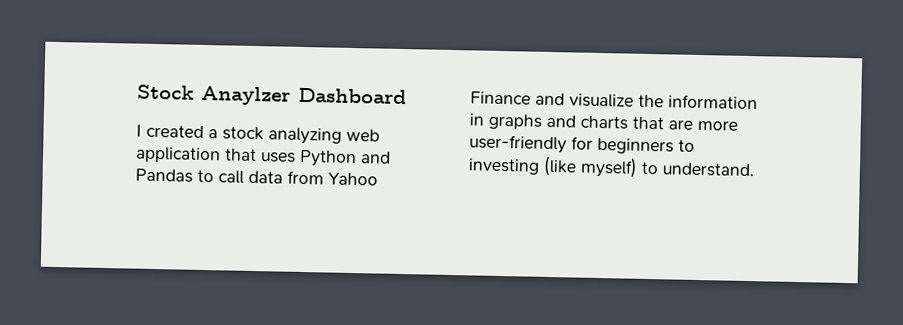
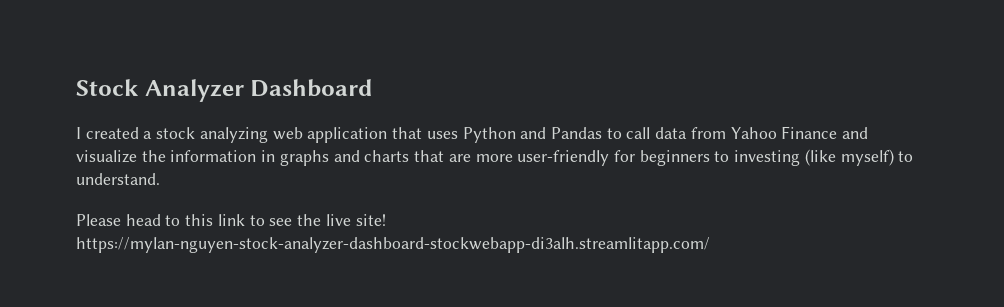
- Stock Anaylzer Dashboard
+ Stock Analyzer Dashboard
+ Please head to this link to see the live site! https://mylan-nguyen-stock-analyzer-dashboard-stockwebapp-di3alh.streamlitapp.com/

